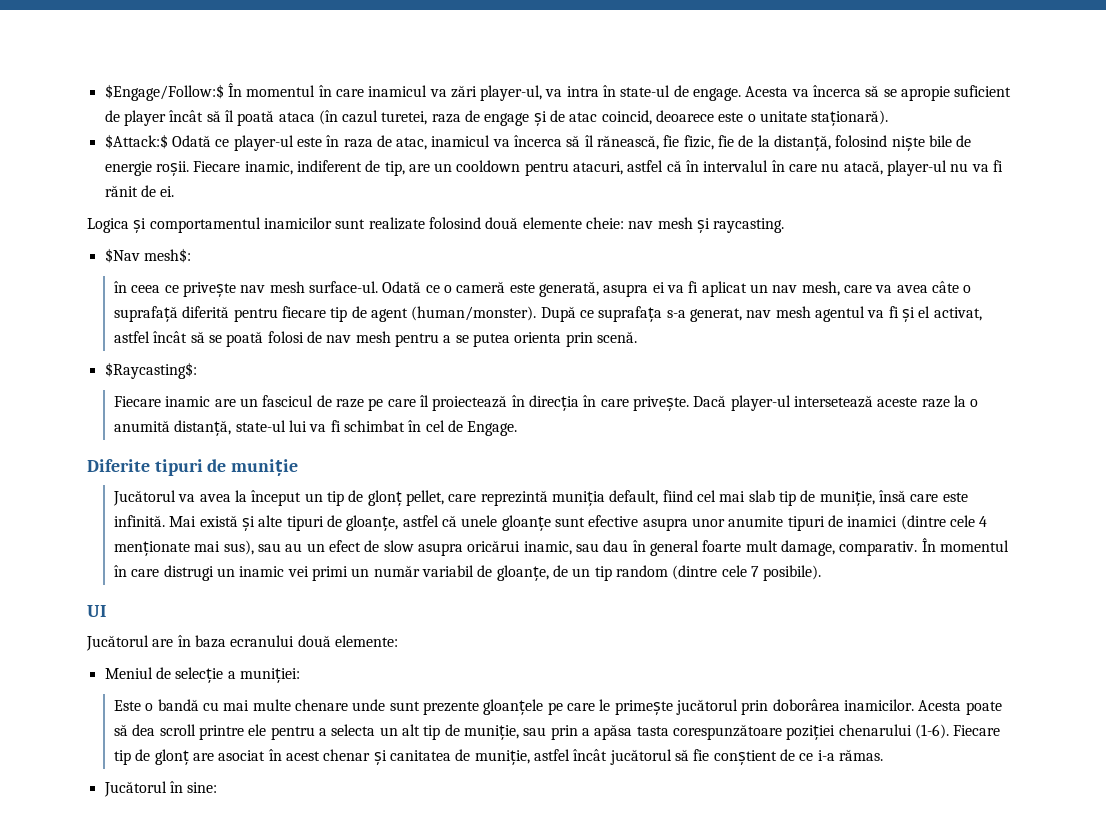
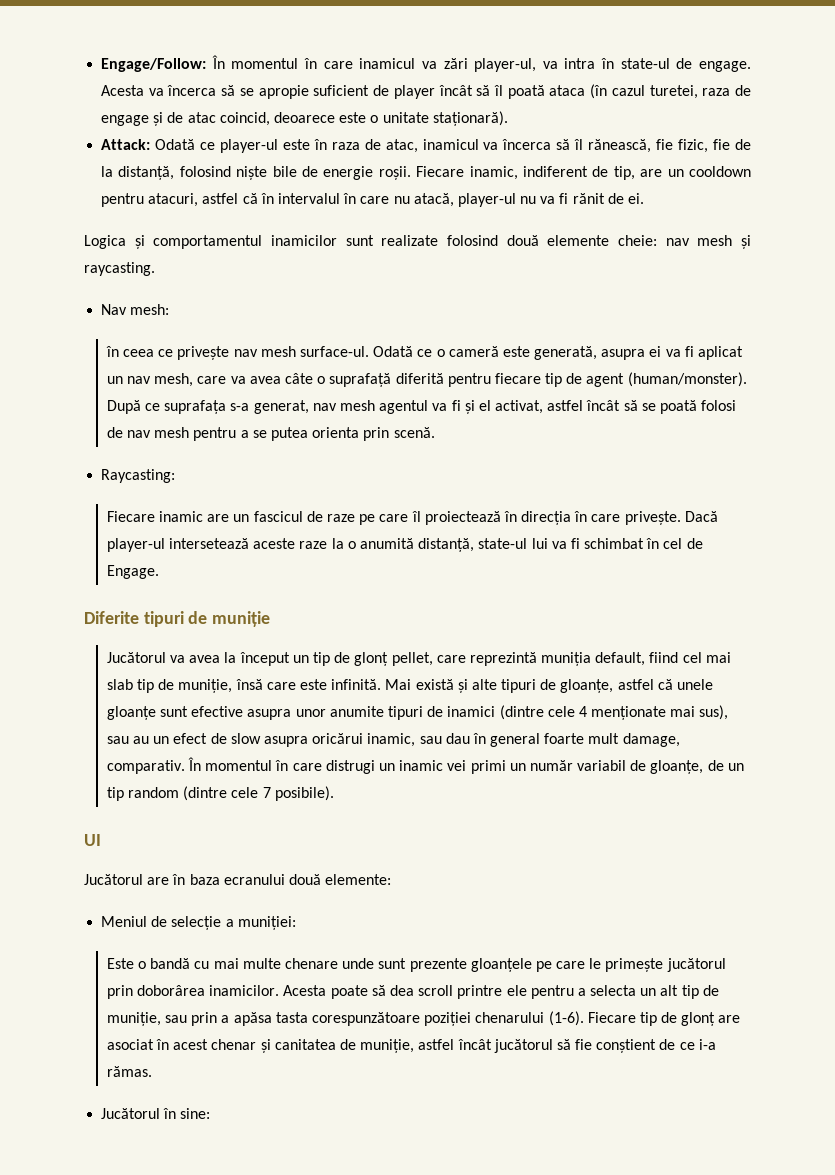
- $Engage/Follow:$ În momentul în care inamicul va zări player-ul, va intra în state-ul de engage.
+ Engage/Follow: În momentul în care inamicul va zări player-ul, va intra în state-ul de engage.
- $Attack:$ Odată ce player-ul este în raza de atac, inamicul va încerca să îl rănească, fie fizic, fie de la distanță, folosind niște bile de energie roșii.
+ Attack: Odată ce player-ul este în raza de atac, inamicul va încerca să îl rănească, fie fizic, fie de la distanță, folosind niște bile de energie roșii.
- $Nav mesh$:
+ Nav mesh:
- $Raycasting$:
+ Raycasting:

